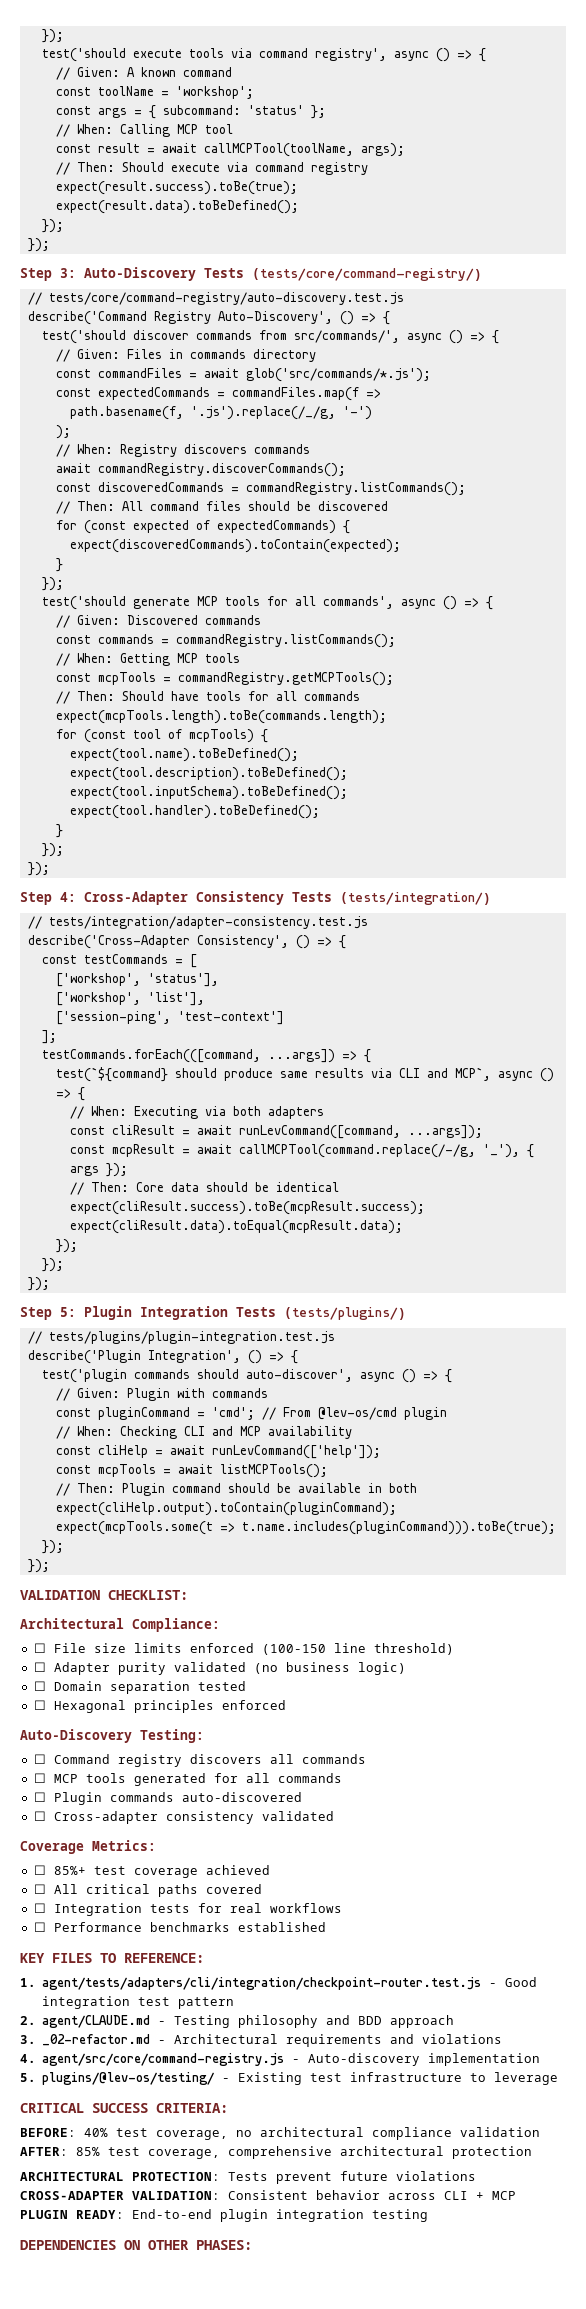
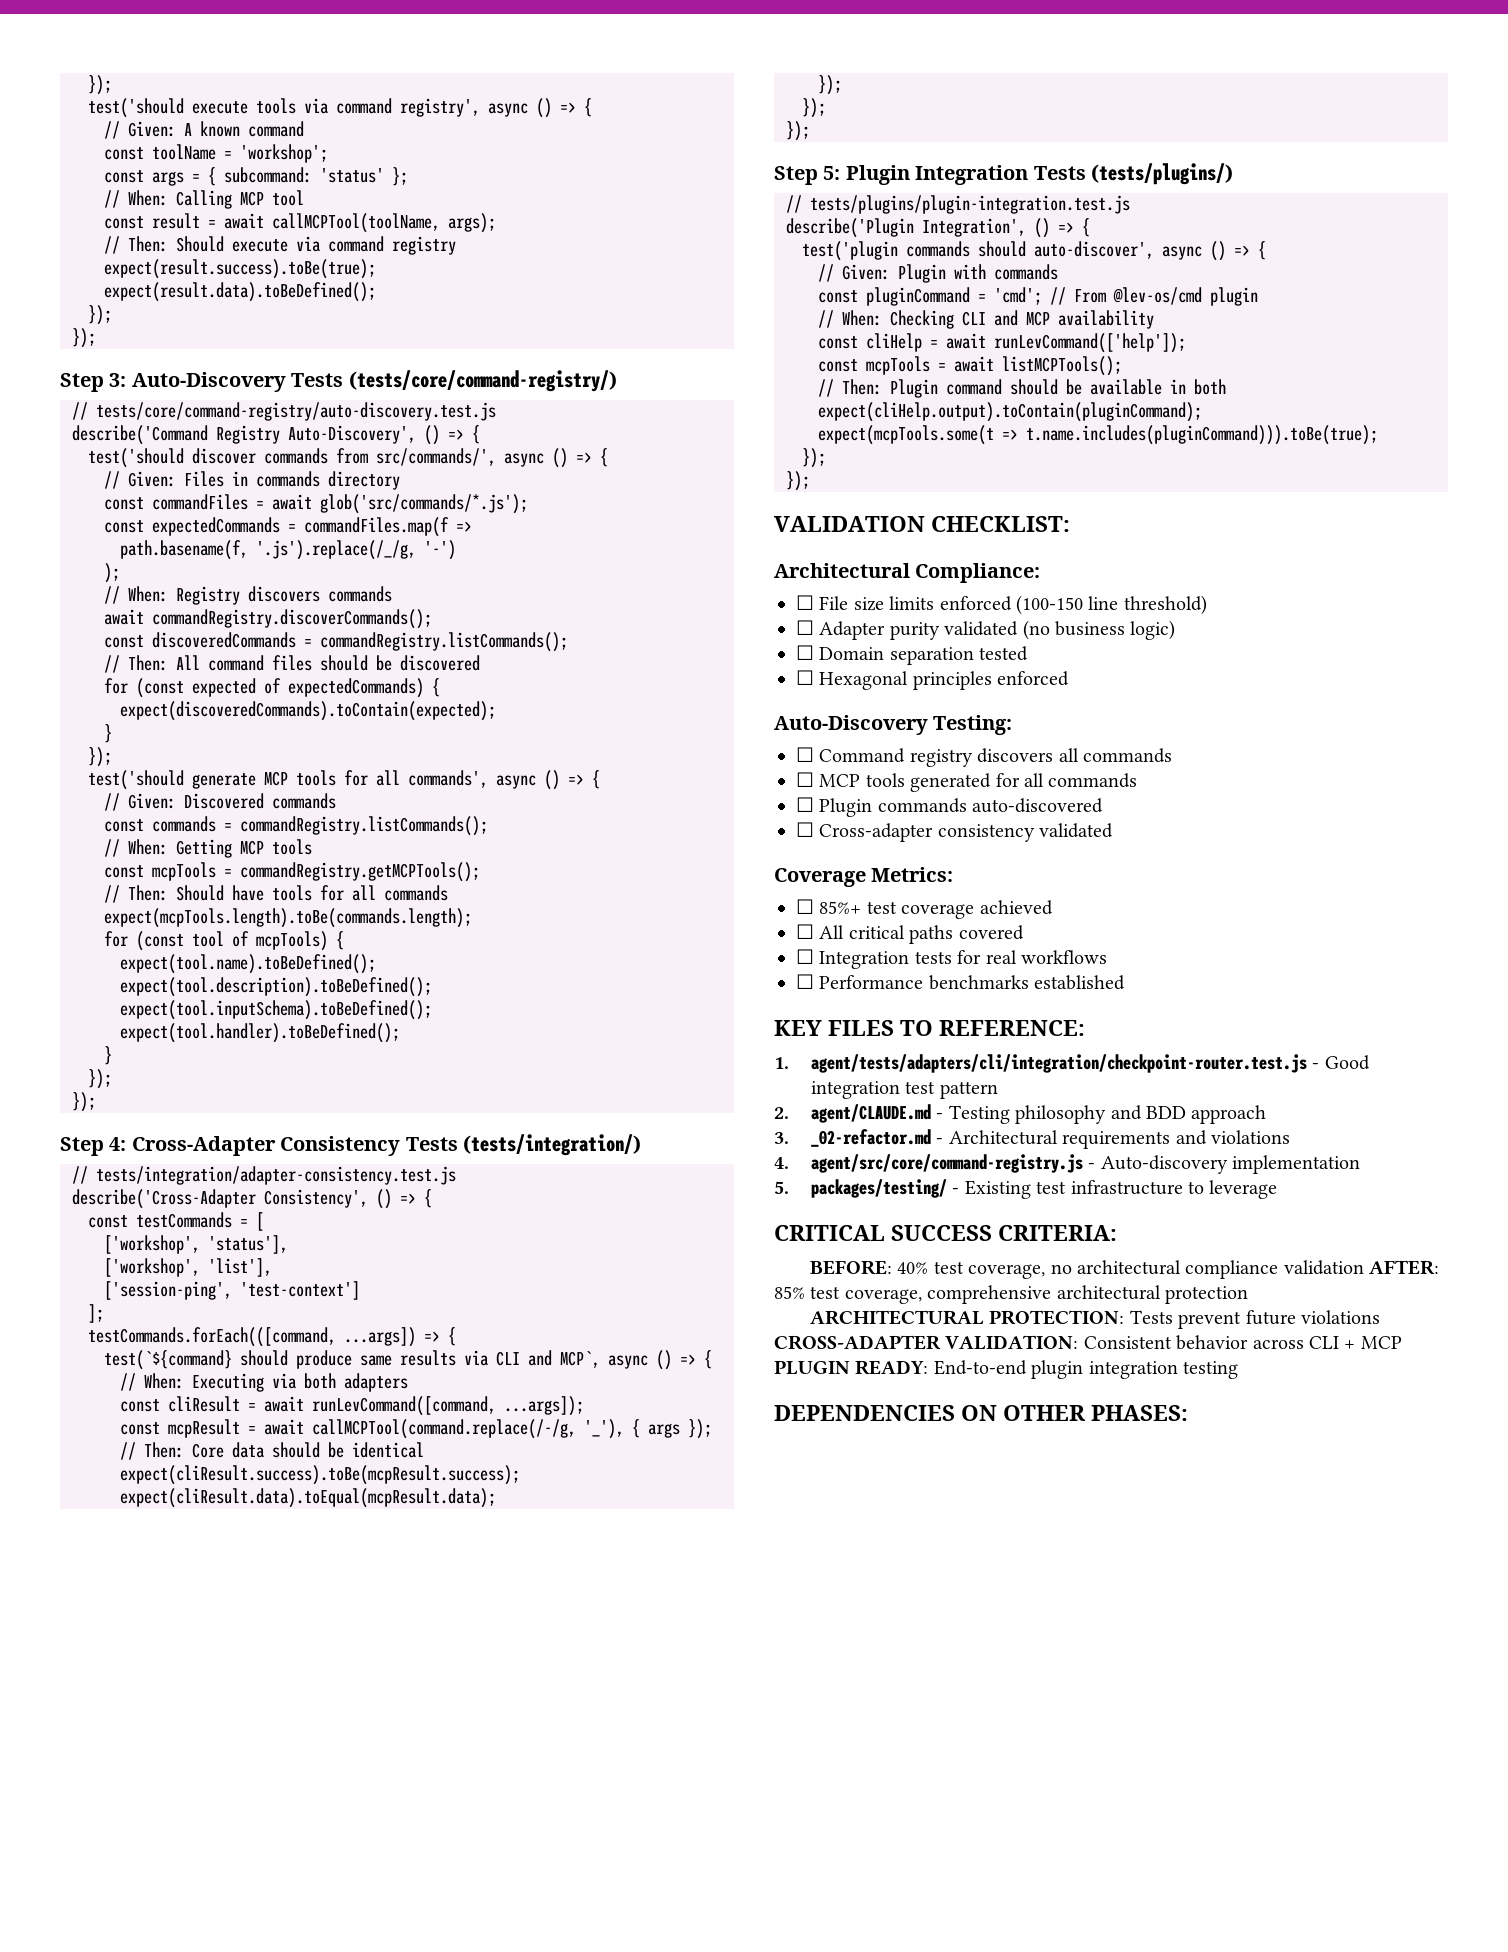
- 5. plugins/@lev-os/testing/ - Existing test infrastructure to leverage
+ 5. packages/testing/ - Existing test infrastructure to leverage

